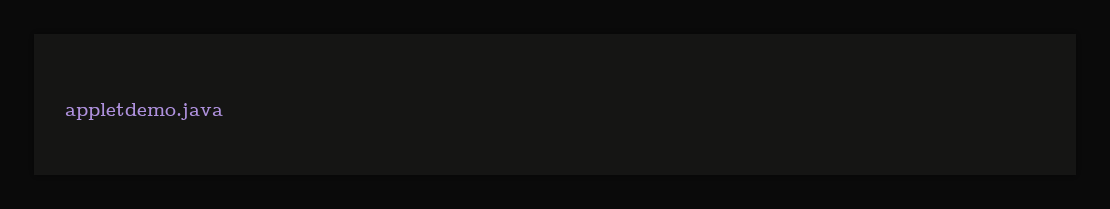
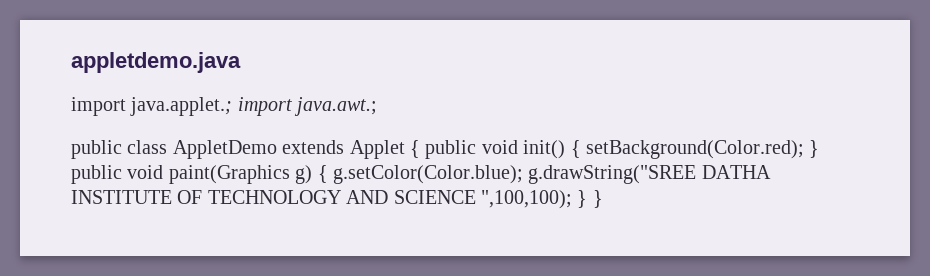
+ import java.applet.; import java.awt.;
+ public class AppletDemo extends Applet { public void init() { setBackground(Color.red); } public void paint(Graphics g) { g.setColor(Color.blue); g.drawString("SREE DATHA INSTITUTE OF TECHNOLOGY AND SCIENCE ",100,100); } }

